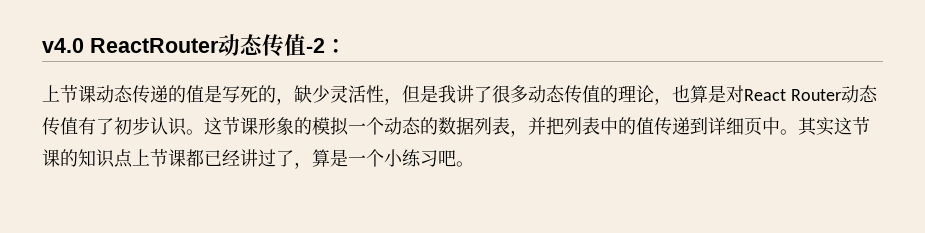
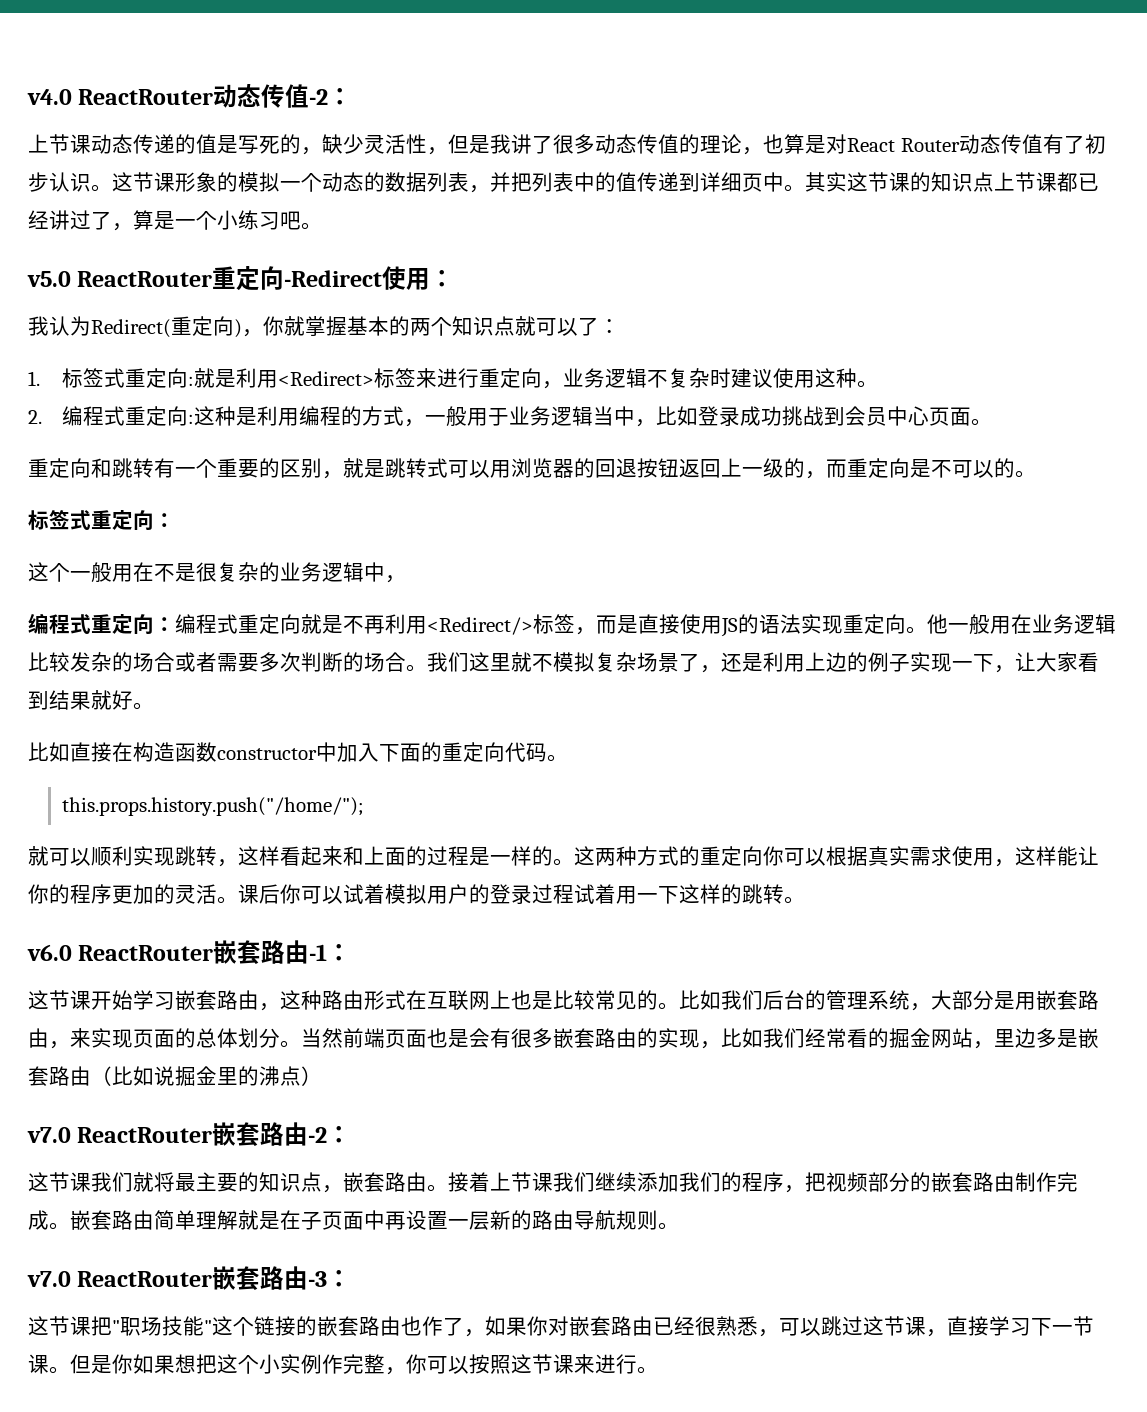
+ v5.0 ReactRouter重定向-Redirect使用：
+ 我认为Redirect(重定向)，你就掌握基本的两个知识点就可以了：
+ 1.标签式重定向:就是利用<Redirect>标签来进行重定向，业务逻辑不复杂时建议使用这种。
+ 2.编程式重定向:这种是利用编程的方式，一般用于业务逻辑当中，比如登录成功挑战到会员中心页面。
+ 重定向和跳转有一个重要的区别，就是跳转式可以用浏览器的回退按钮返回上一级的，而重定向是不可以的。
+ 标签式重定向：
+ 这个一般用在不是很复杂的业务逻辑中，
+ 编程式重定向：编程式重定向就是不再利用<Redirect/>标签，而是直接使用JS的语法实现重定向。他一般用在业务逻辑比较发杂的场合或者需要多次判断的场合。我们这里就不模拟复杂场景了，还是利用上边的例子实现一下，让大家看到结果就好。
+ 比如直接在构造函数constructor中加入下面的重定向代码。
+ this.props.history.push("/home/");
+ 就可以顺利实现跳转，这样看起来和上面的过程是一样的。这两种方式的重定向你可以根据真实需求使用，这样能让你的程序更加的灵活。课后你可以试着模拟用户的登录过程试着用一下这样的跳转。
+ v6.0 ReactRouter嵌套路由-1：
+ 这节课开始学习嵌套路由，这种路由形式在互联网上也是比较常见的。比如我们后台的管理系统，大部分是用嵌套路由，来实现页面的总体划分。当然前端页面也是会有很多嵌套路由的实现，比如我们经常看的掘金网站，里边多是嵌套路由（比如说掘金里的沸点）
+ v7.0 ReactRouter嵌套路由-2：
+ 这节课我们就将最主要的知识点，嵌套路由。接着上节课我们继续添加我们的程序，把视频部分的嵌套路由制作完成。嵌套路由简单理解就是在子页面中再设置一层新的路由导航规则。
+ v7.0 ReactRouter嵌套路由-3：
+ 这节课把"职场技能"这个链接的嵌套路由也作了，如果你对嵌套路由已经很熟悉，可以跳过这节课，直接学习下一节课。但是你如果想把这个小实例作完整，你可以按照这节课来进行。

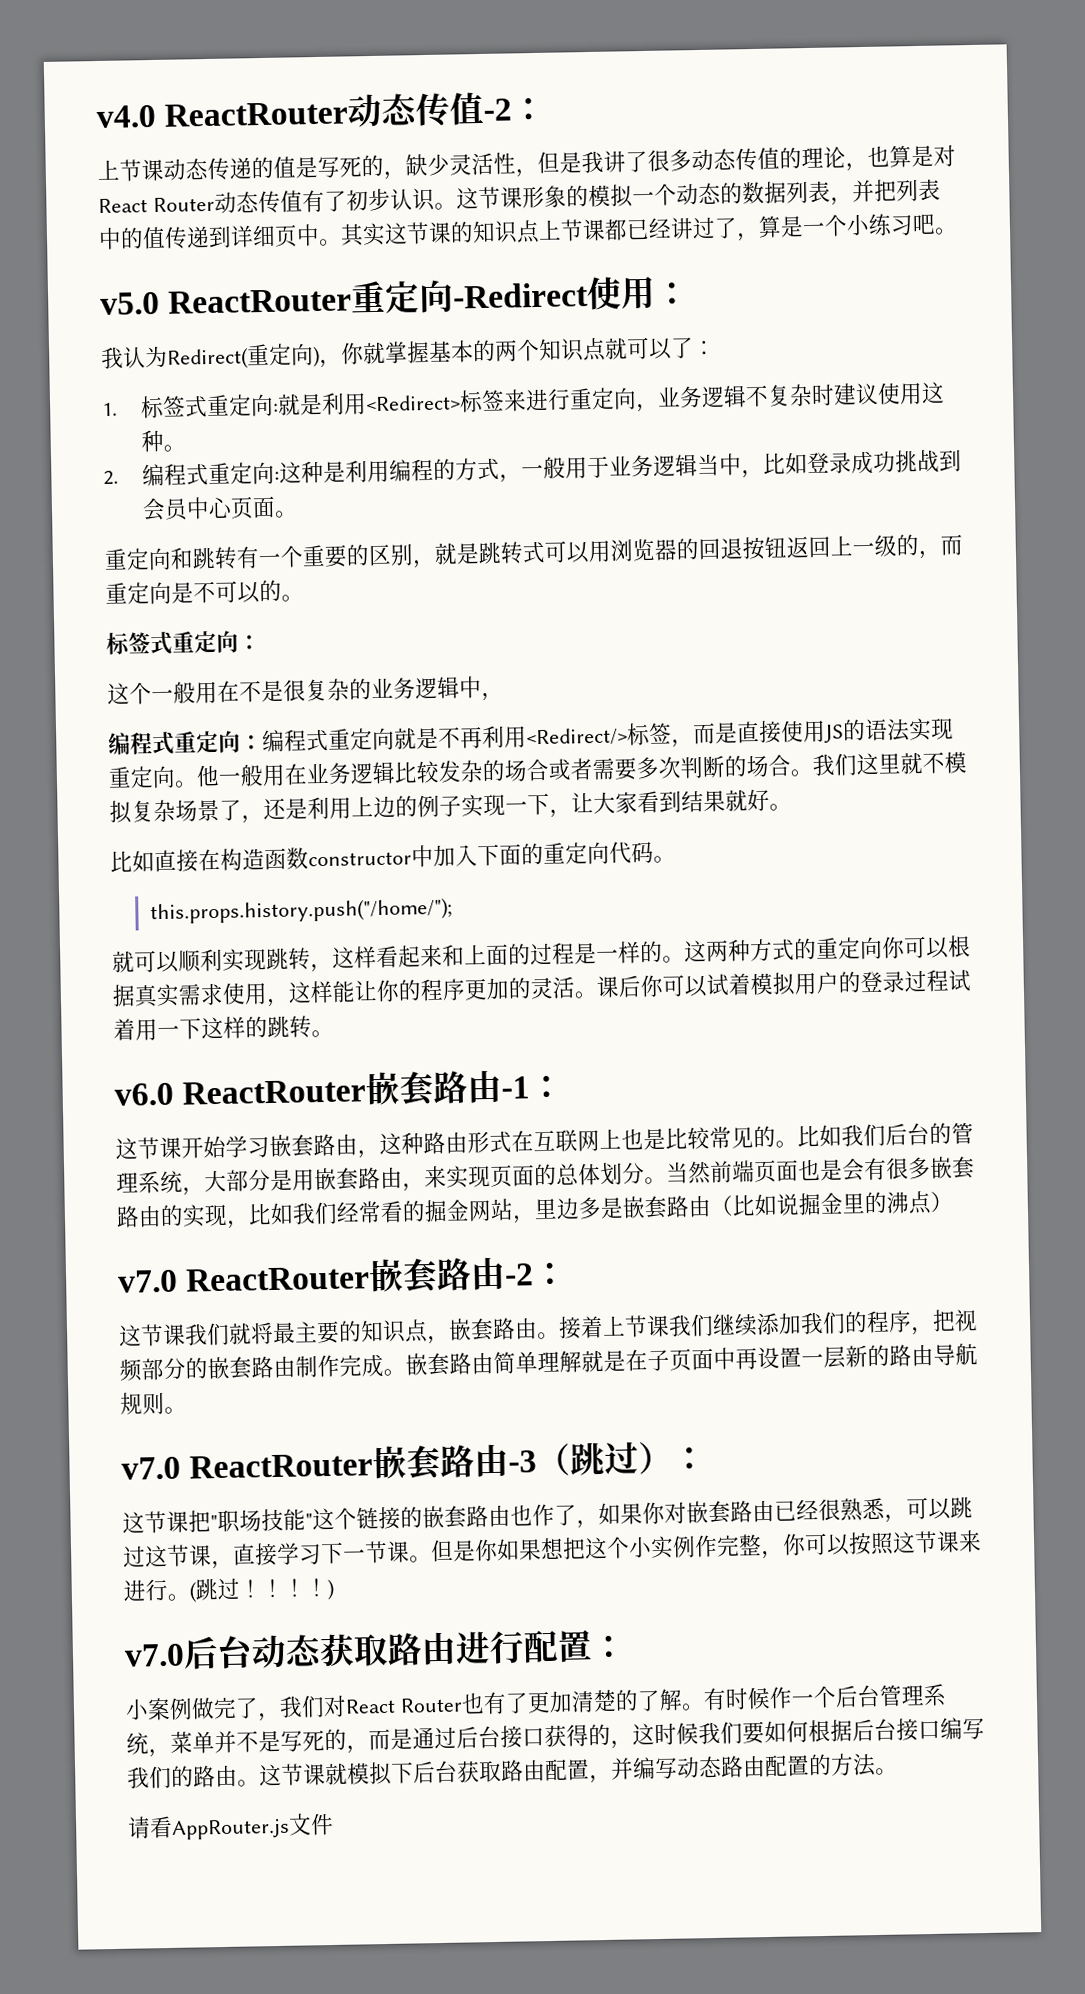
- v7.0 ReactRouter嵌套路由-3：
+ v7.0 ReactRouter嵌套路由-3（跳过）：
+ (跳过！！！！)
+ v7.0后台动态获取路由进行配置：
+ 小案例做完了，我们对React Router也有了更加清楚的了解。有时候作一个后台管理系统，菜单并不是写死的，而是通过后台接口获得的，这时候我们要如何根据后台接口编写我们的路由。这节课就模拟下后台获取路由配置，并编写动态路由配置的方法。
+ 请看AppRouter.js文件

